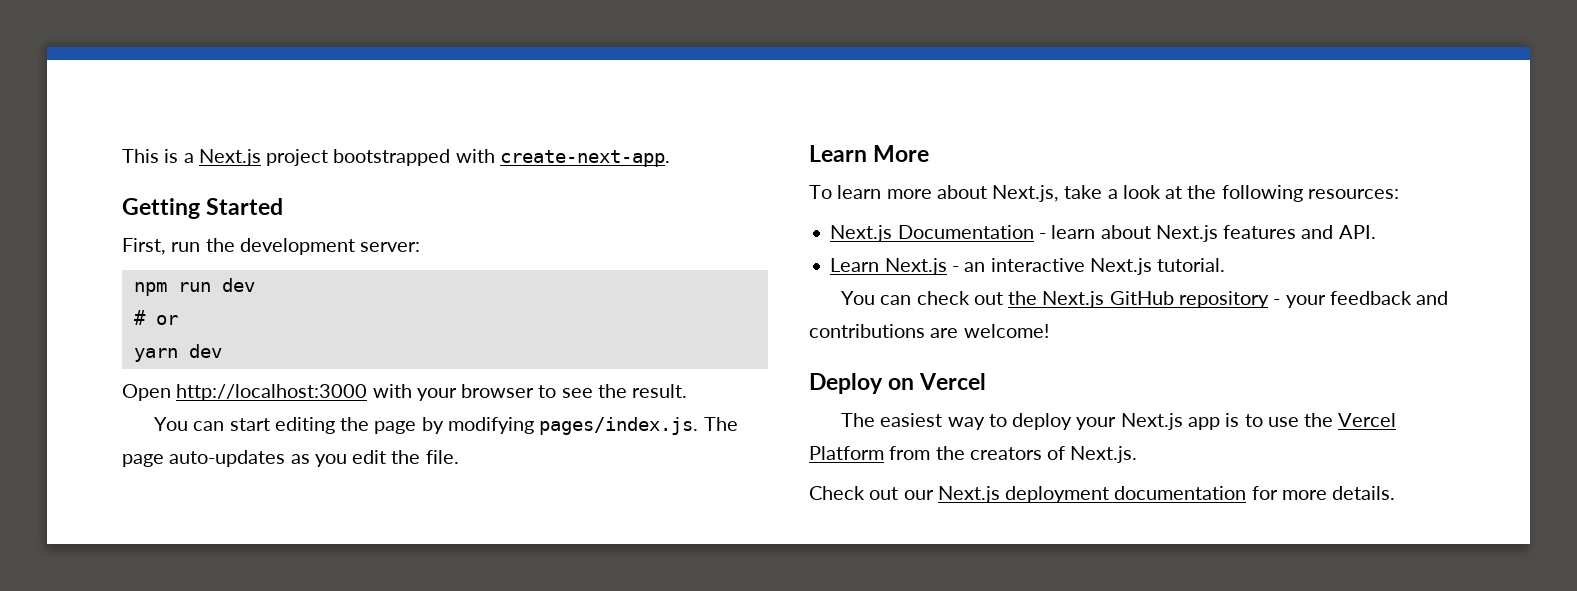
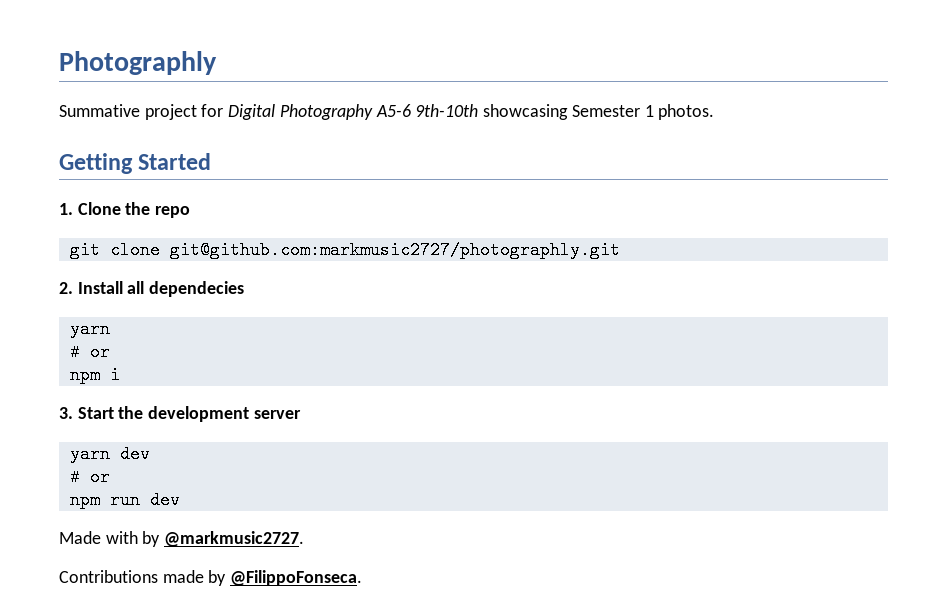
- This is a Next.js project bootstrapped with create-next-app.
+ Photographly
+ Summative project for Digital Photography A5-6 9th-10th showcasing Semester 1 photos.
  Getting Started
- First, run the development server:
+ 1. Clone the repo
+ git clone git@github.com:markmusic2727/photographly.git
+ 2. Install all dependecies
+ yarn
+ # or
+ npm i
+ 3. Start the development server
+ yarn dev
+ # or
  npm run dev
- # or
- yarn dev
- Open http://localhost:3000 with your browser to see the result.
- You can start editing the page by modifying pages/index.js. The page auto-updates as you edit the file.
- Learn More
- To learn more about Next.js, take a look at the following resources:
- Next.js Documentation - learn about Next.js features and API.
- Learn Next.js - an interactive Next.js tutorial.
- You can check out the Next.js GitHub repository - your feedback and contributions are welcome!
- Deploy on Vercel
- The easiest way to deploy your Next.js app is to use the Vercel Platform from the creators of Next.js.
- Check out our Next.js deployment documentation for more details.
+ Made with by @markmusic2727.
+ Contributions made by @FilippoFonseca.

